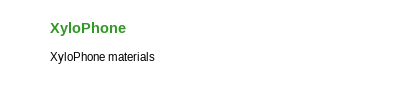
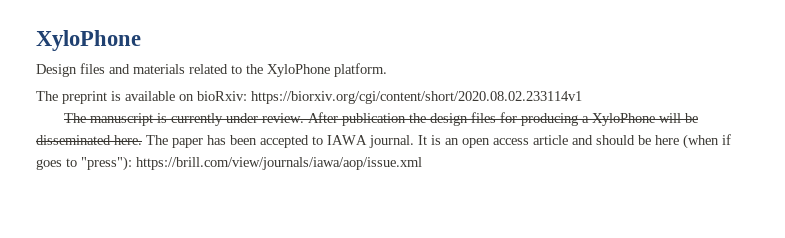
- XyloPhone materials
+ Design files and materials related to the XyloPhone platform.
+ The preprint is available on bioRxiv: https://biorxiv.org/cgi/content/short/2020.08.02.233114v1
+ The manuscript is currently under review. After publication the design files for producing a XyloPhone will be disseminated here. The paper has been accepted to IAWA journal. It is an open access article and should be here (when if goes to "press"): https://brill.com/view/journals/iawa/aop/issue.xml

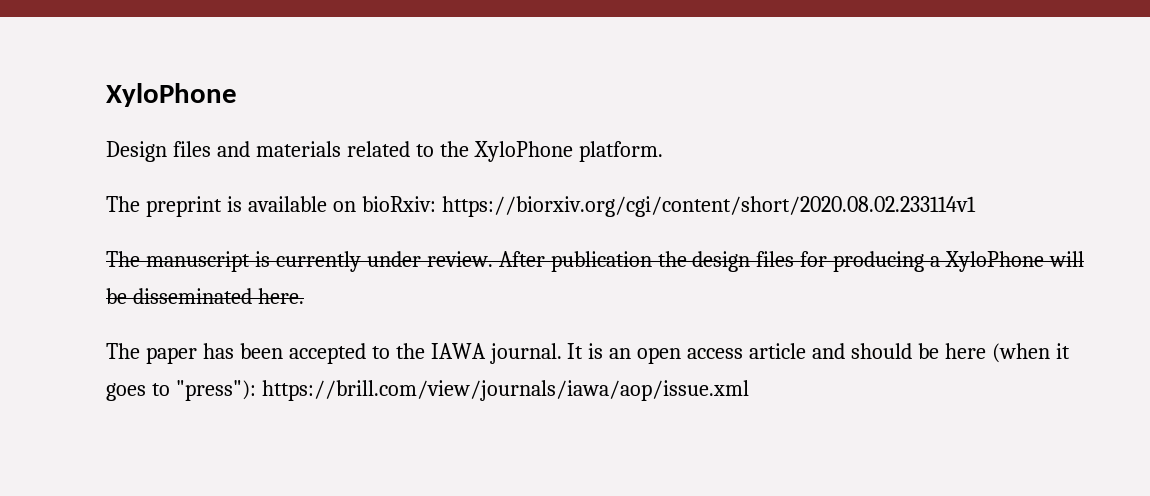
- After publication the design files for producing a XyloPhone will be disseminated here. The paper has been accepted to IAWA journal.
+ After publication the design files for producing a XyloPhone will be disseminated here.
+ The paper has been accepted to the IAWA journal.
- It is an open access article and should be here (when if goes to "press"): https://brill.com/view/journals/iawa/aop/issue.xml
+ It is an open access article and should be here (when it goes to "press"): https://brill.com/view/journals/iawa/aop/issue.xml

